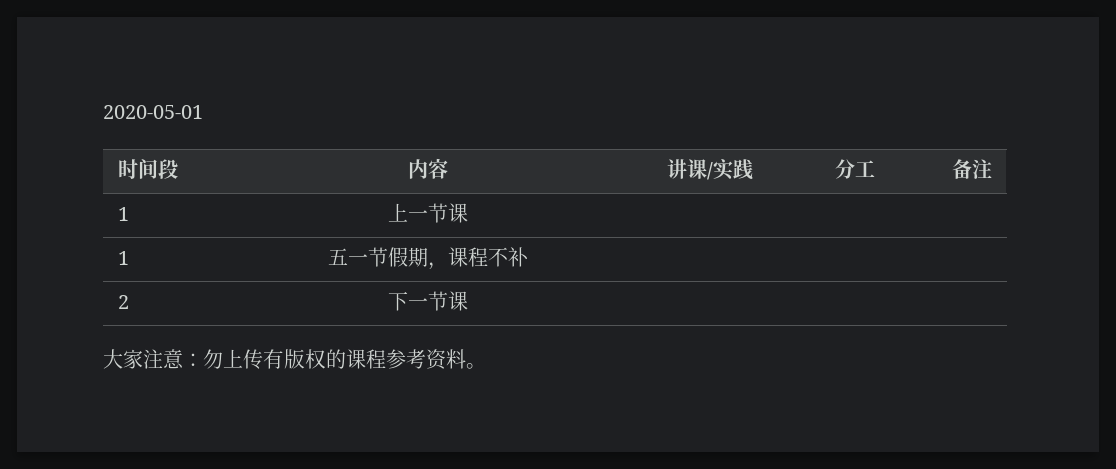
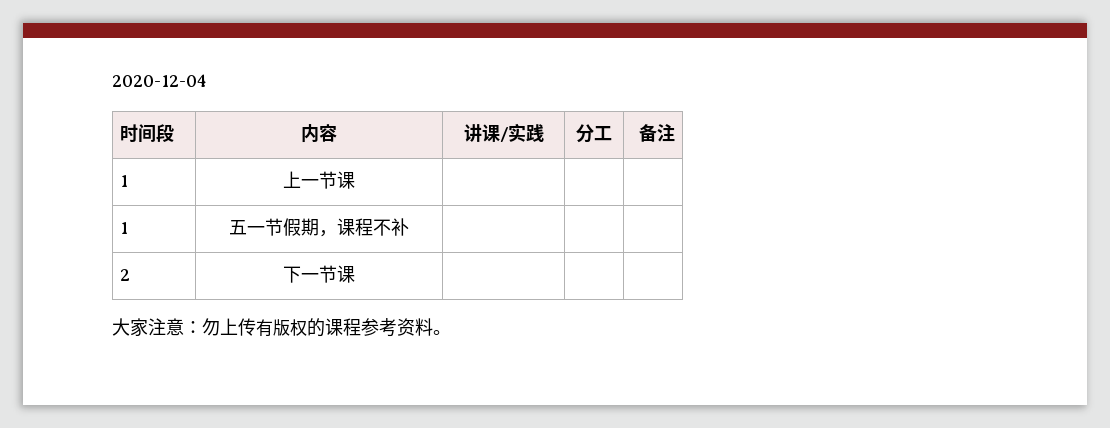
- 2020-05-01
+ 2020-12-04

